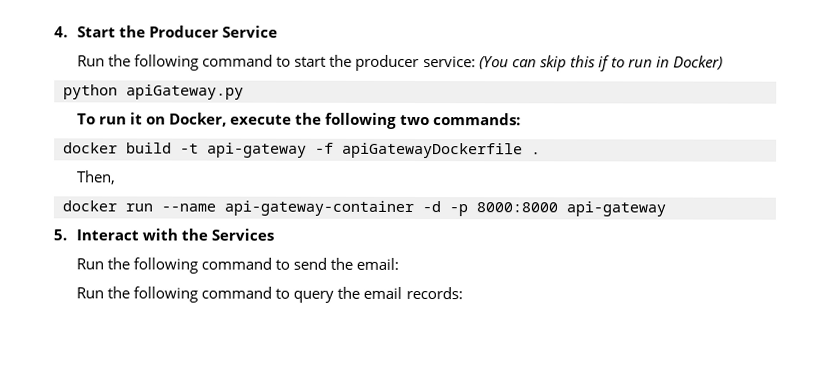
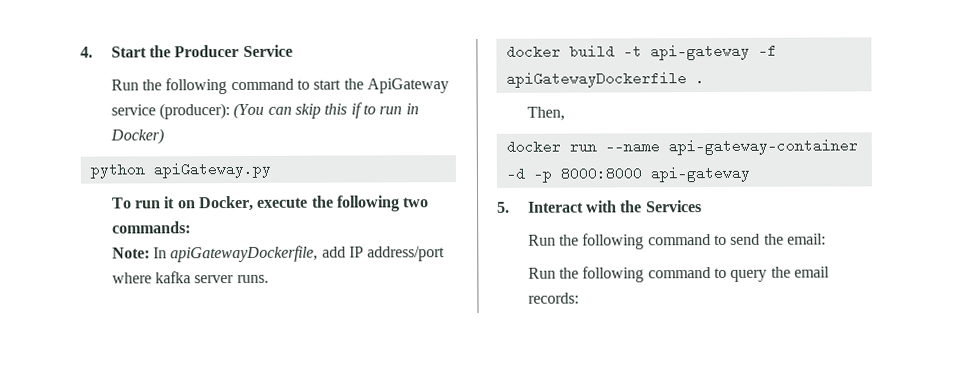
- Run the following command to start the producer service: (You can skip this if to run in Docker)
+ Run the following command to start the ApiGateway service (producer): (You can skip this if to run in Docker)
+ Note: In apiGatewayDockerfile, add IP address/port where kafka server runs.

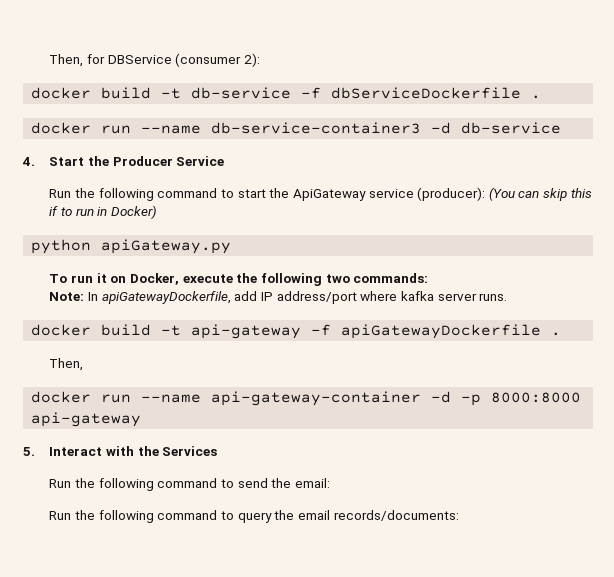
+ Then, for DBService (consumer 2):
+ docker build -t db-service -f dbServiceDockerfile .
+ docker run --name db-service-container3 -d db-service
- Run the following command to query the email records:
+ Run the following command to query the email records/documents:

